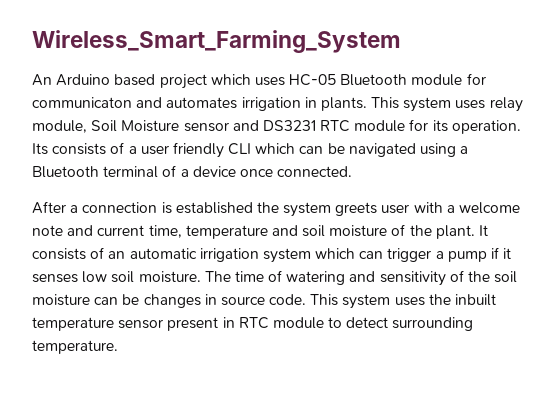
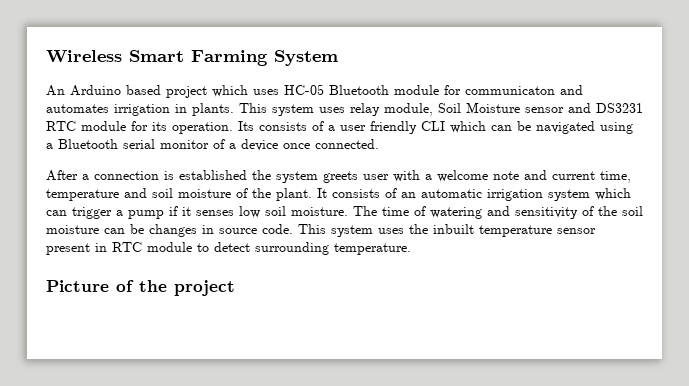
- Wireless_Smart_Farming_System
+ Wireless Smart Farming System
- Its consists of a user friendly CLI which can be navigated using a Bluetooth terminal of a device once connected.
+ Its consists of a user friendly CLI which can be navigated using a Bluetooth serial monitor of a device once connected.
+ Picture of the project

